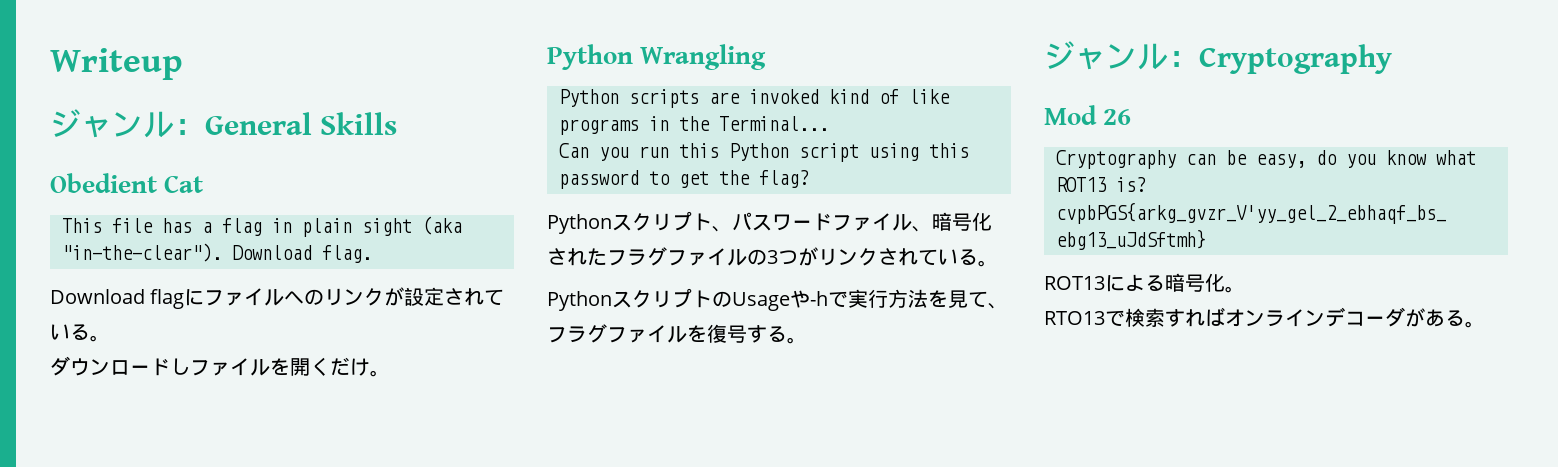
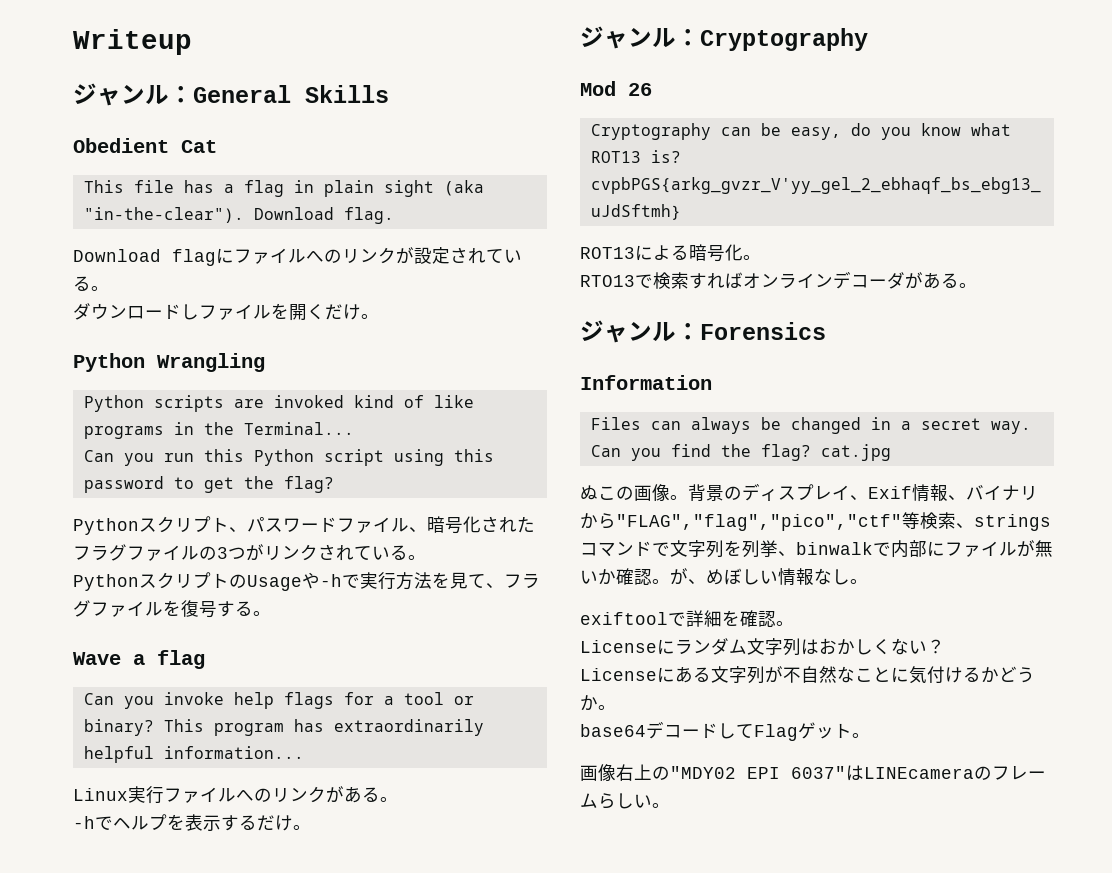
+ Wave a flag
+ Can you invoke help flags for a tool or binary? This program has extraordinarily helpful information...
+ Linux実行ファイルへのリンクがある。
+ -hでヘルプを表示するだけ。
+ ジャンル：Forensics
+ Information
+ Files can always be changed in a secret way. Can you find the flag? cat.jpg
+ ぬこの画像。背景のディスプレイ、Exif情報、バイナリから"FLAG","flag","pico","ctf"等検索、stringsコマンドで文字列を列挙、binwalkで内部にファイルが無いか確認。が、めぼしい情報なし。
+ exiftoolで詳細を確認。
+ Licenseにランダム文字列はおかしくない？
+ Licenseにある文字列が不自然なことに気付けるかどうか。
+ base64デコードしてFlagゲット。
+ 画像右上の"MDY02 EPI 6037"はLINEcameraのフレームらしい。

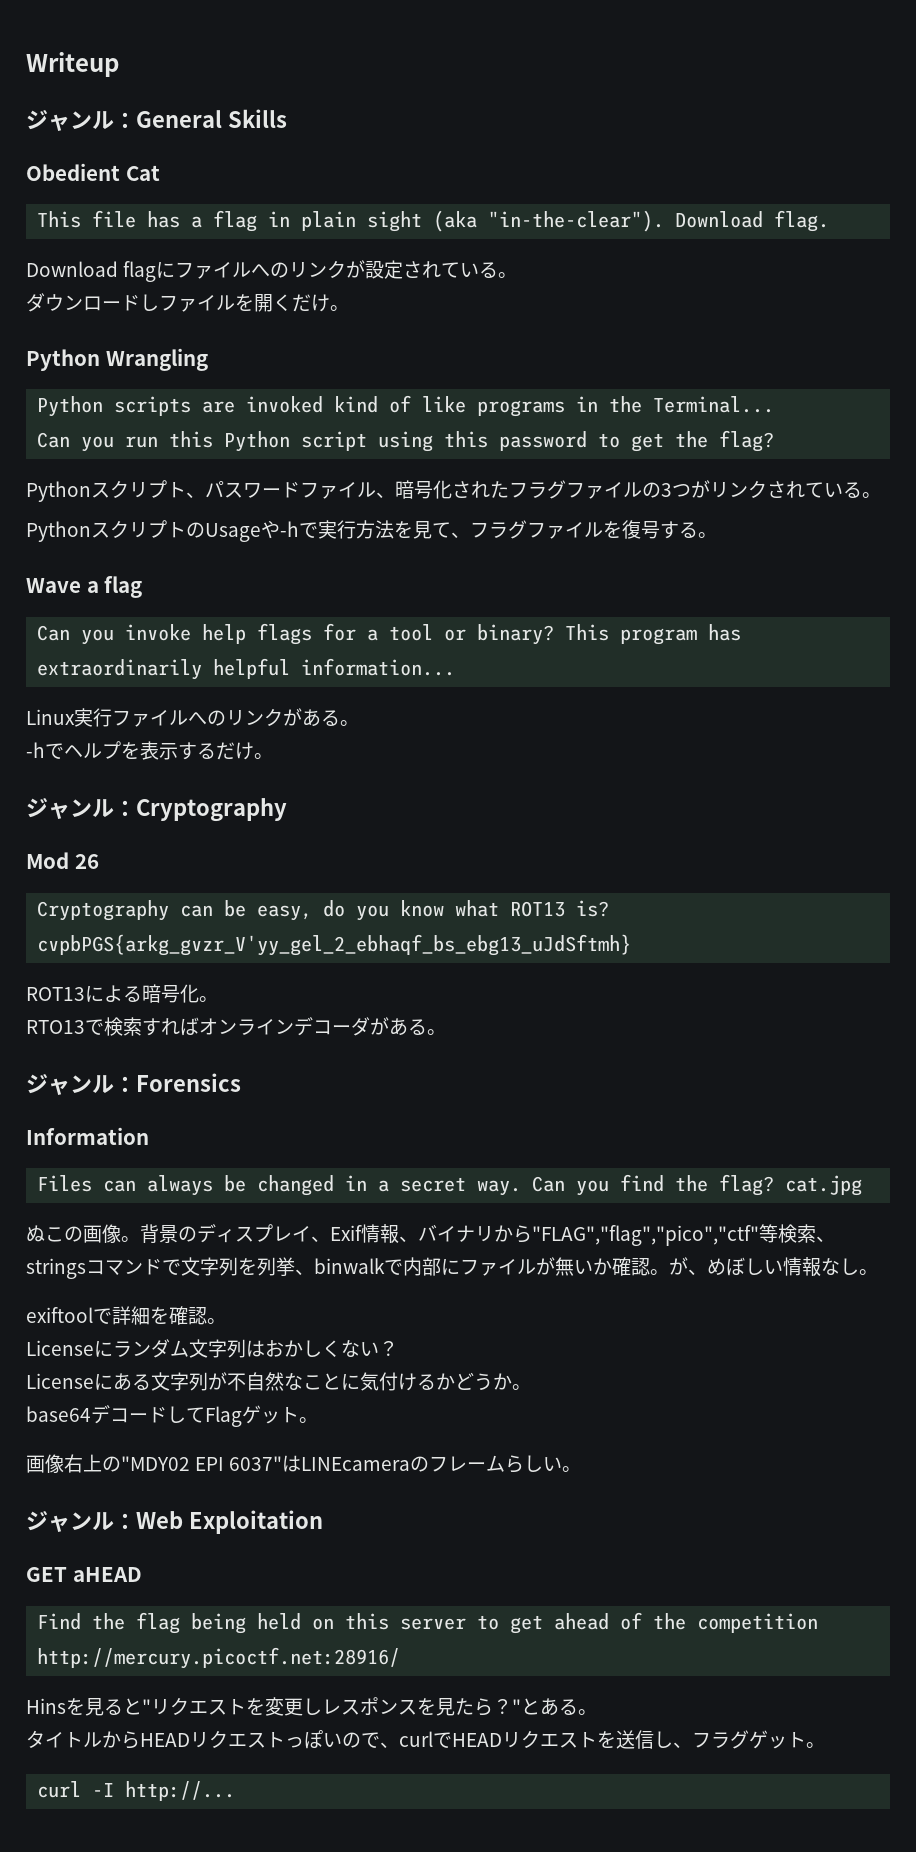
+ ジャンル：Web Exploitation
+ GET aHEAD
+ Find the flag being held on this server to get ahead of the competition http://mercury.picoctf.net:28916/
+ Hinsを見ると"リクエストを変更しレスポンスを見たら？"とある。
+ タイトルからHEADリクエストっぽいので、curlでHEADリクエストを送信し、フラグゲット。
+ curl -I http://...

